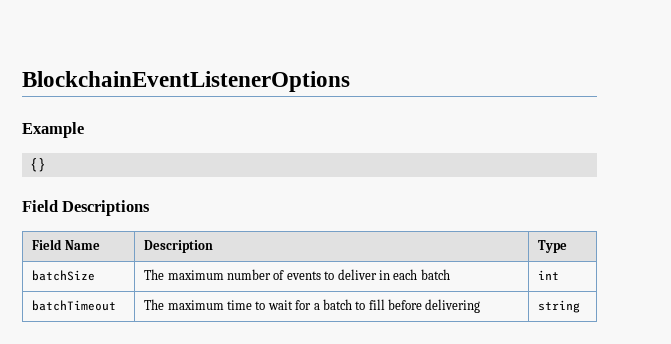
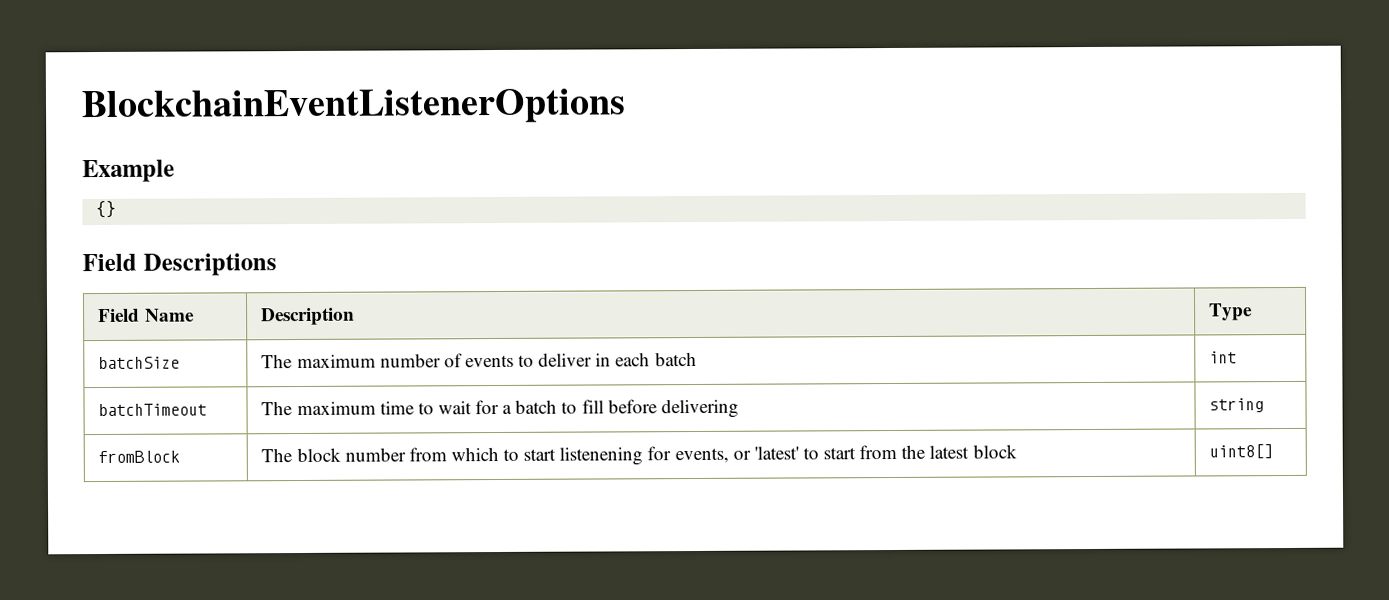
+ fromBlock | The block number from which to start listenening for events, or 'latest' to start from the latest block | uint8[]

